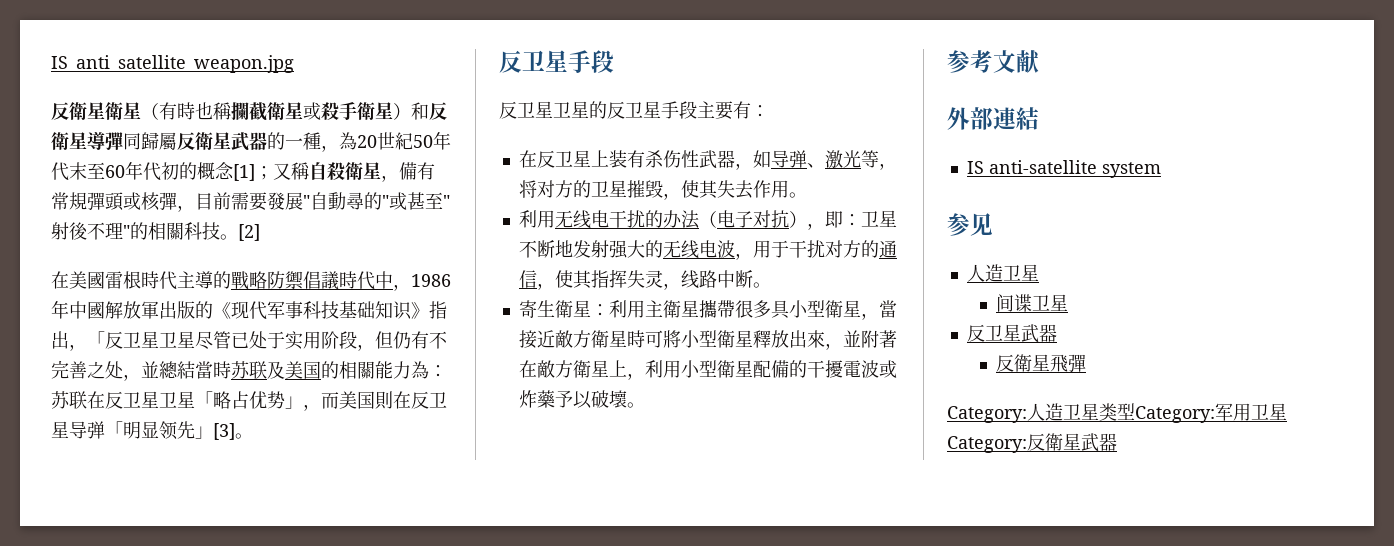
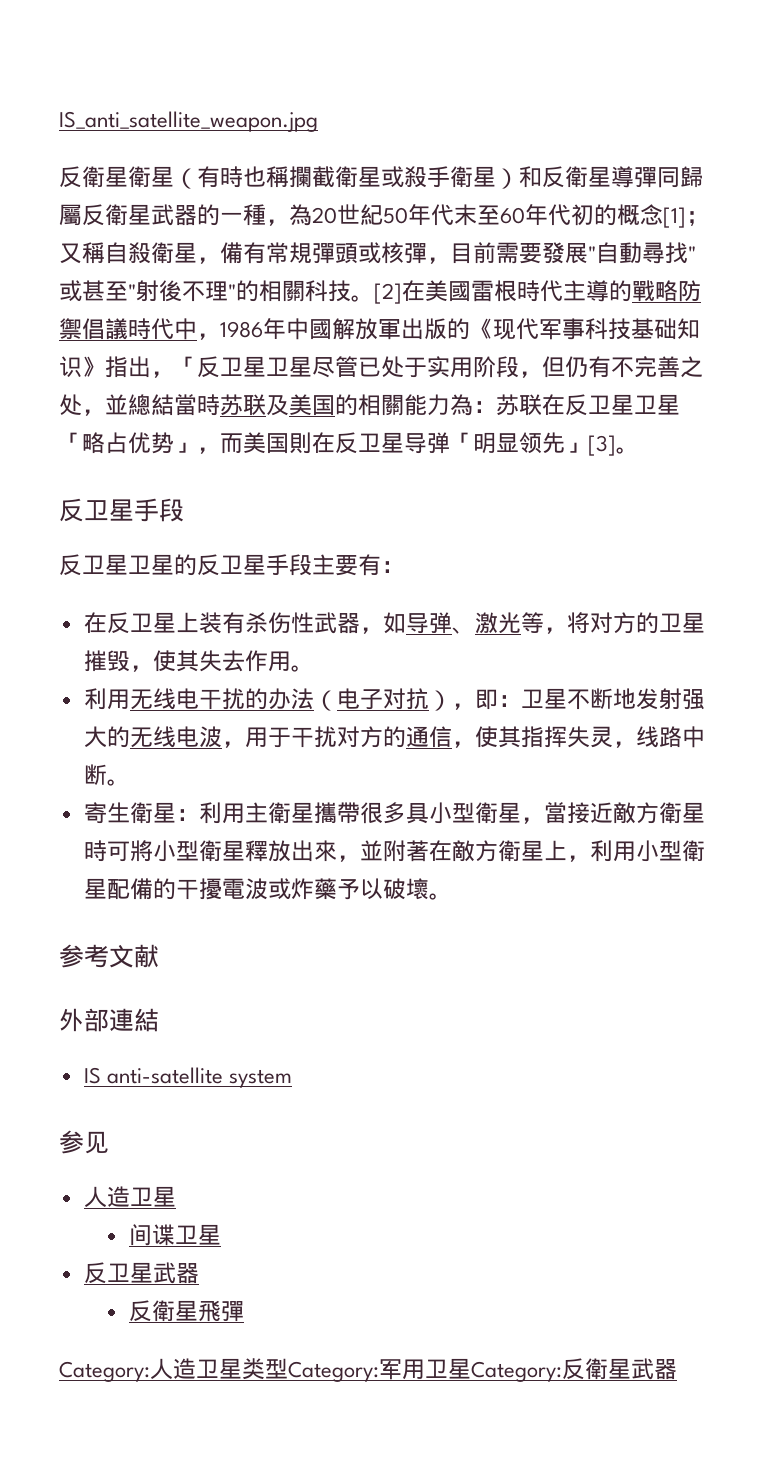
- 反衛星衛星（有時也稱攔截衛星或殺手衛星）和反衛星導彈同歸屬反衛星武器的一種，為20世紀50年代末至60年代初的概念[1]；又稱自殺衛星，備有常規彈頭或核彈，目前需要發展"自動尋的"或甚至"射後不理"的相關科技。
+ 反衛星衛星（有時也稱攔截衛星或殺手衛星）和反衛星導彈同歸屬反衛星武器的一種，為20世紀50年代末至60年代初的概念[1]；又稱自殺衛星，備有常規彈頭或核彈，目前需要發展"自動尋找"或甚至"射後不理"的相關科技。
- [2]
- 在美國雷根時代主導的戰略防禦倡議時代中，1986年中國解放軍出版的《现代军事科技基础知识》指出，「反卫星卫星尽管已处于实用阶段，但仍有不完善之处，並總結當時苏联及美国的相關能力為：
+ [2]在美國雷根時代主導的戰略防禦倡議時代中，1986年中國解放軍出版的《现代军事科技基础知识》指出，「反卫星卫星尽管已处于实用阶段，但仍有不完善之处，並總結當時苏联及美国的相關能力為：

